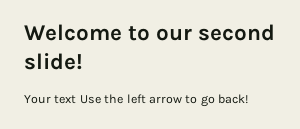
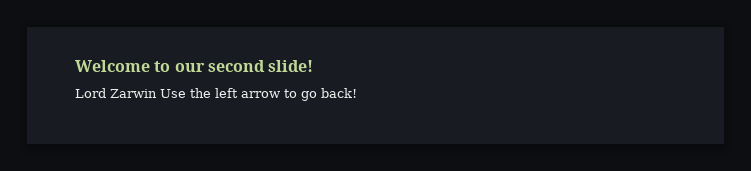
- Your text Use the left arrow to go back!
+ Lord Zarwin Use the left arrow to go back!

